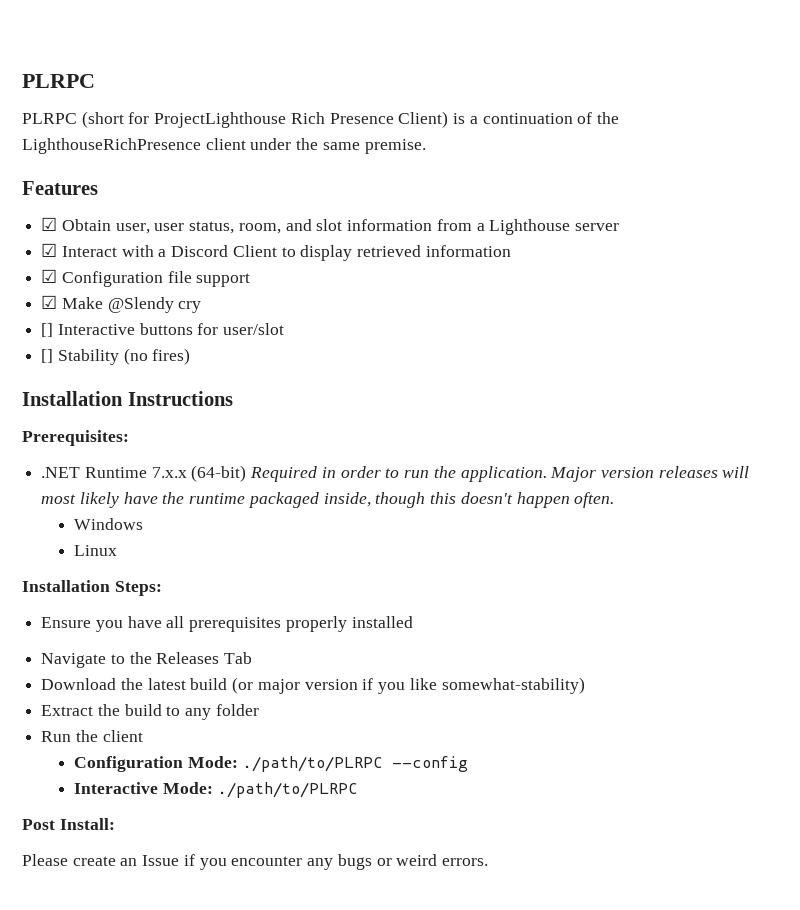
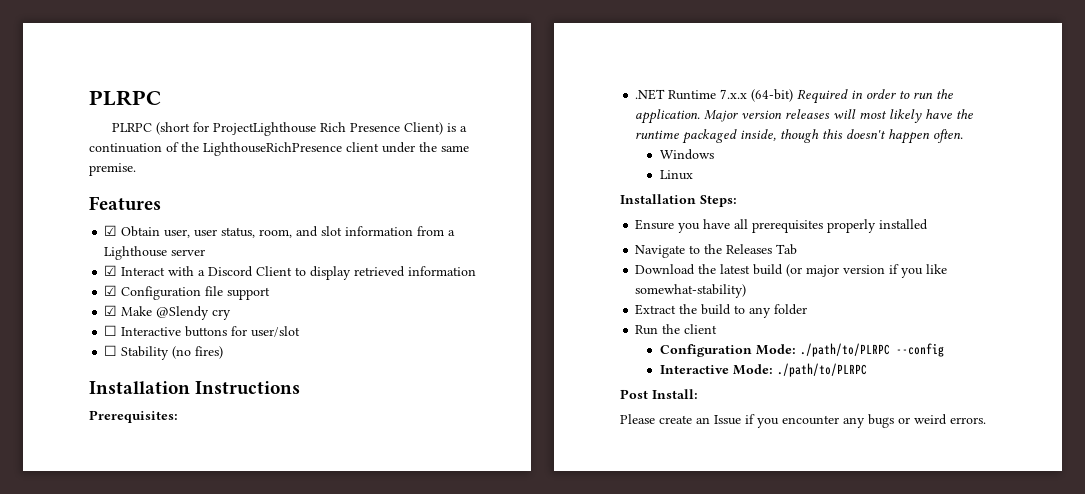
- [] Interactive buttons for user/slot
+ ☐ Interactive buttons for user/slot
- [] Stability (no fires)
+ ☐ Stability (no fires)

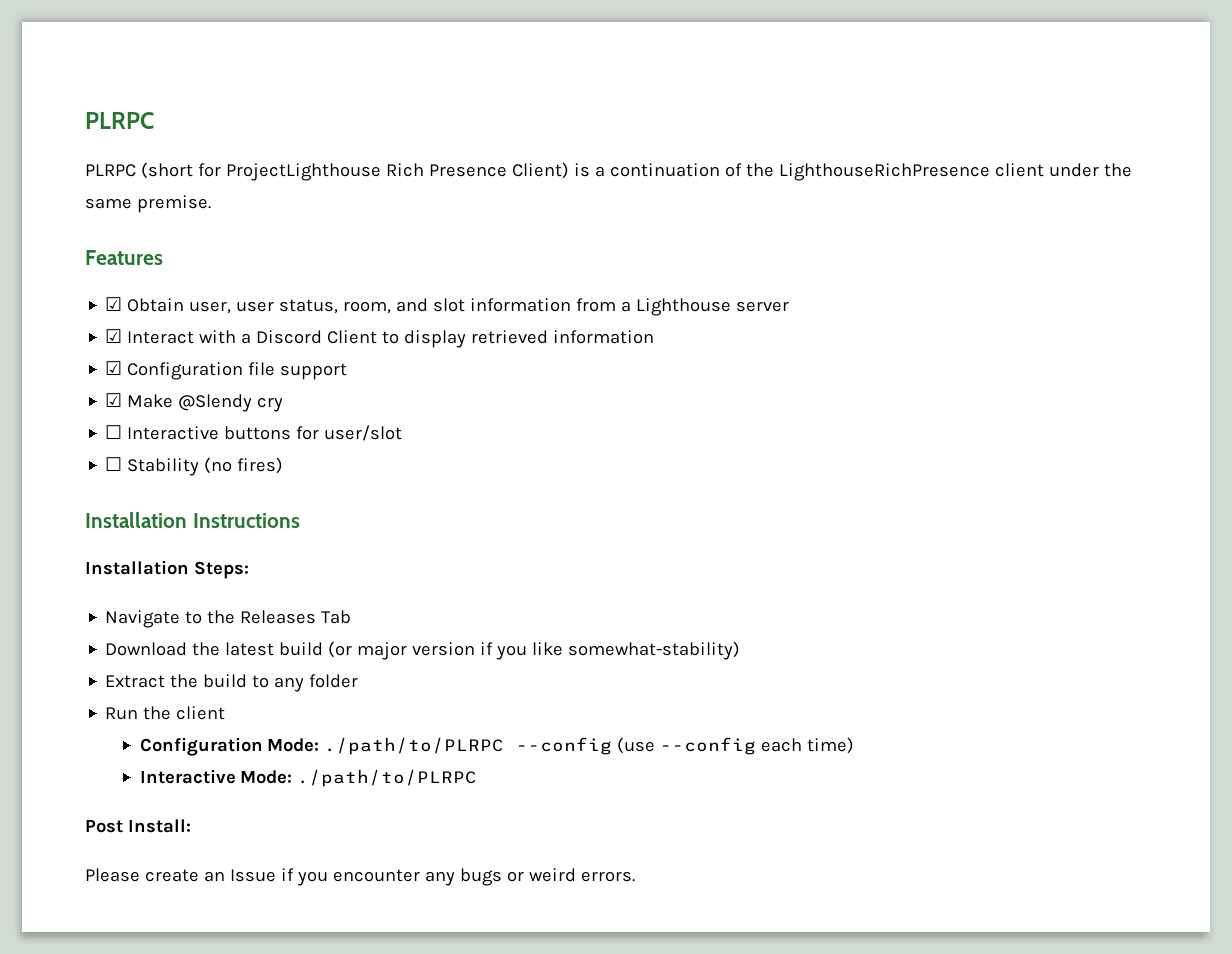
- Prerequisites:
- .NET Runtime 7.x.x (64-bit) Required in order to run the application. Major version releases will most likely have the runtime packaged inside, though this doesn't happen often.
- Windows
- Linux
  Installation Steps:
- Ensure you have all prerequisites properly installed
- Configuration Mode: ./path/to/PLRPC --config
+ Configuration Mode: ./path/to/PLRPC --config (use --config each time)

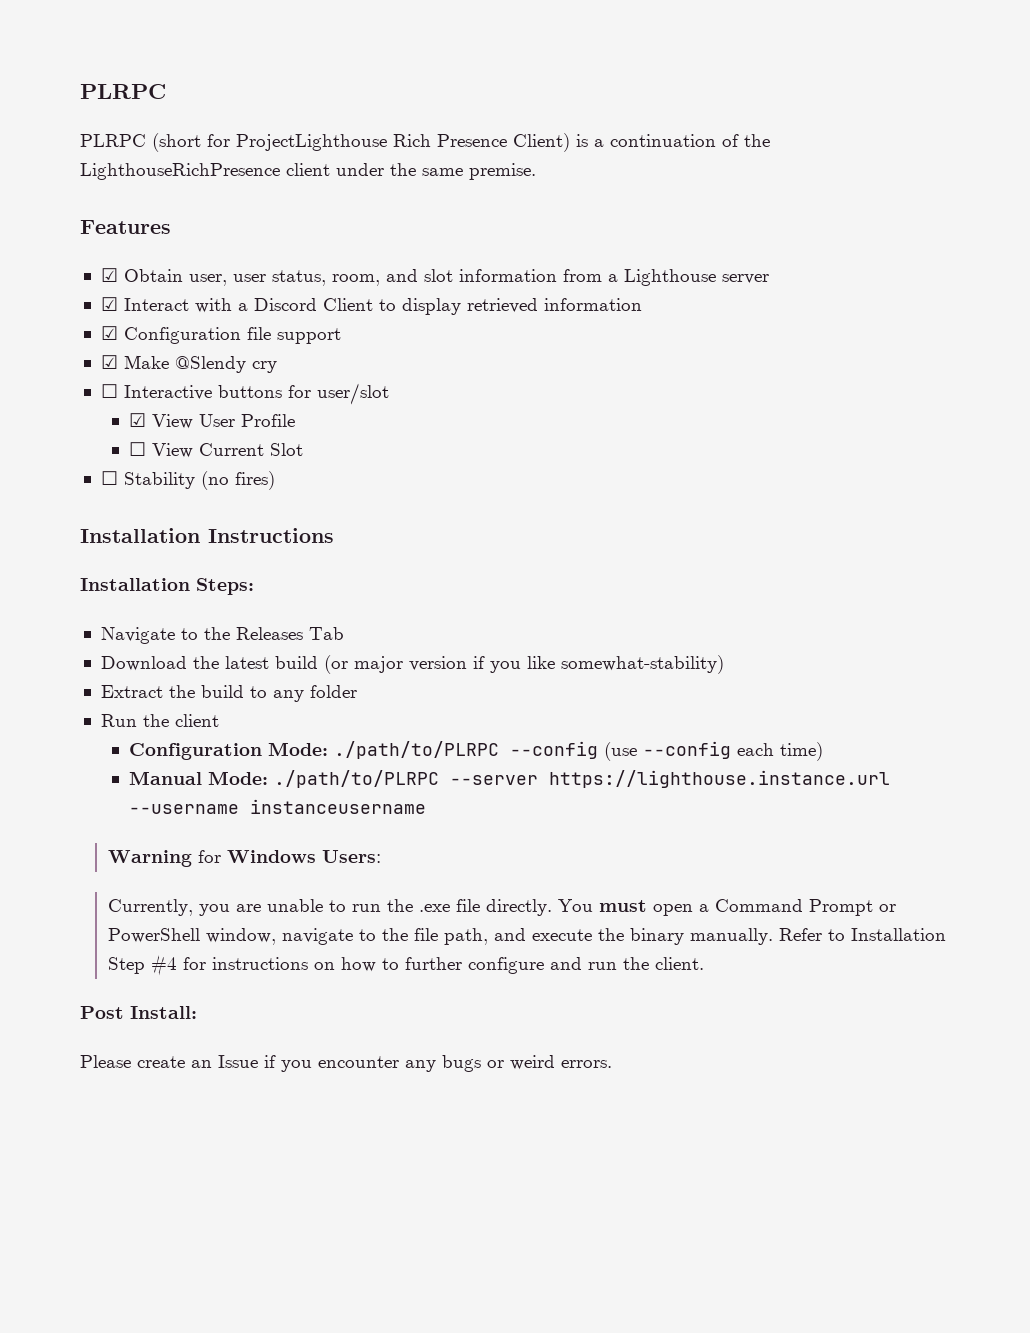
+ ☑ View User Profile
+ ☐ View Current Slot
- Interactive Mode: ./path/to/PLRPC
+ Manual Mode: ./path/to/PLRPC --server https://lighthouse.instance.url --username instanceusername
+ Warning for Windows Users:
+ Currently, you are unable to run the .exe file directly. You must open a Command Prompt or PowerShell window, navigate to the file path, and execute the binary manually. Refer to Installation Step #4 for instructions on how to further configure and run the client.

